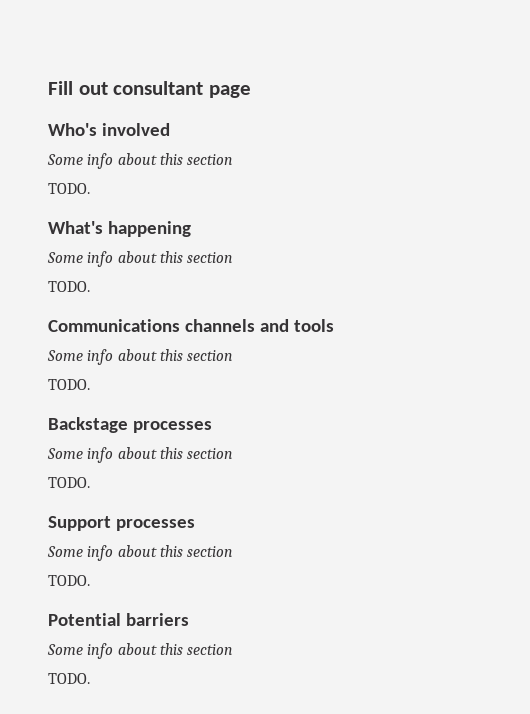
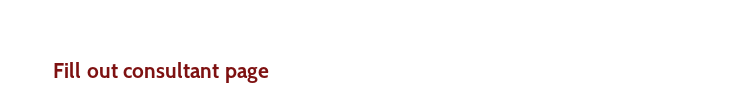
- Who's involved
- Some info about this section
- TODO.
- What's happening
- Some info about this section
- TODO.
- Communications channels and tools
- Some info about this section
- TODO.
- Backstage processes
- Some info about this section
- TODO.
- Support processes
- Some info about this section
- TODO.
- Potential barriers
- Some info about this section
- TODO.

